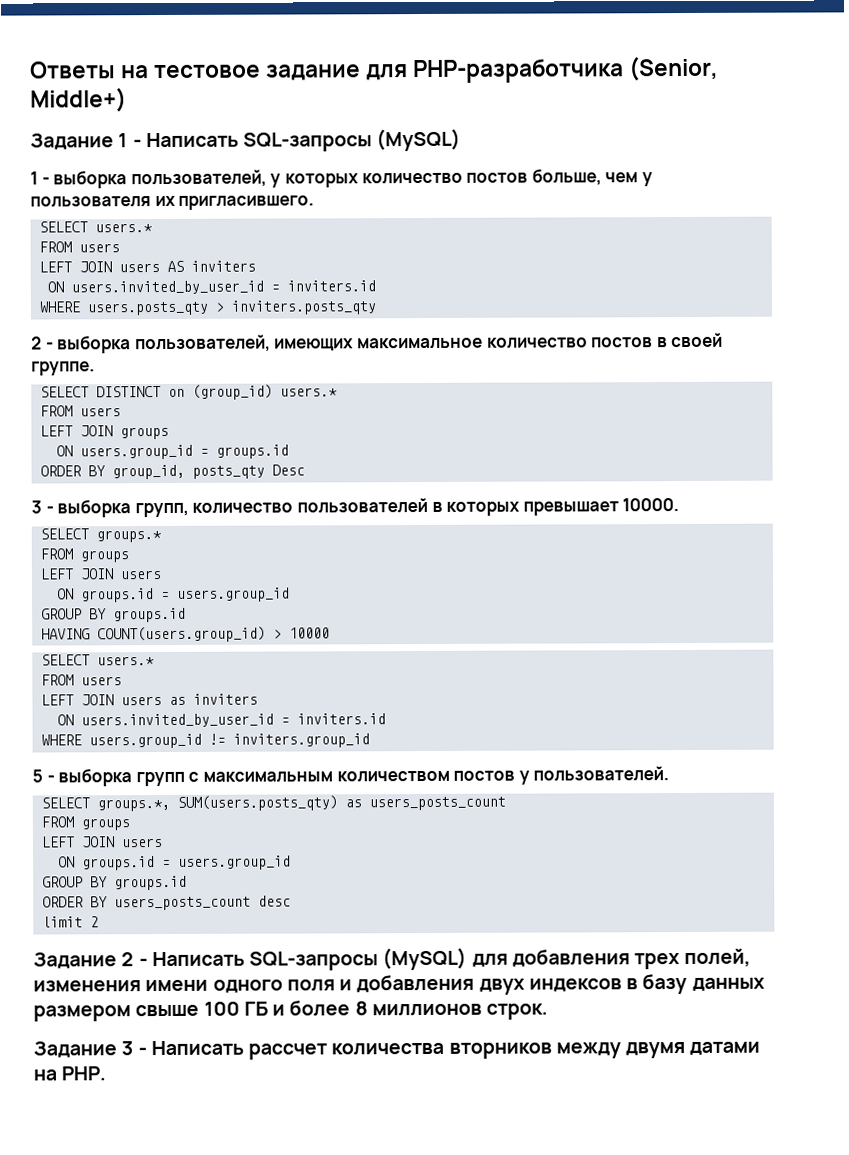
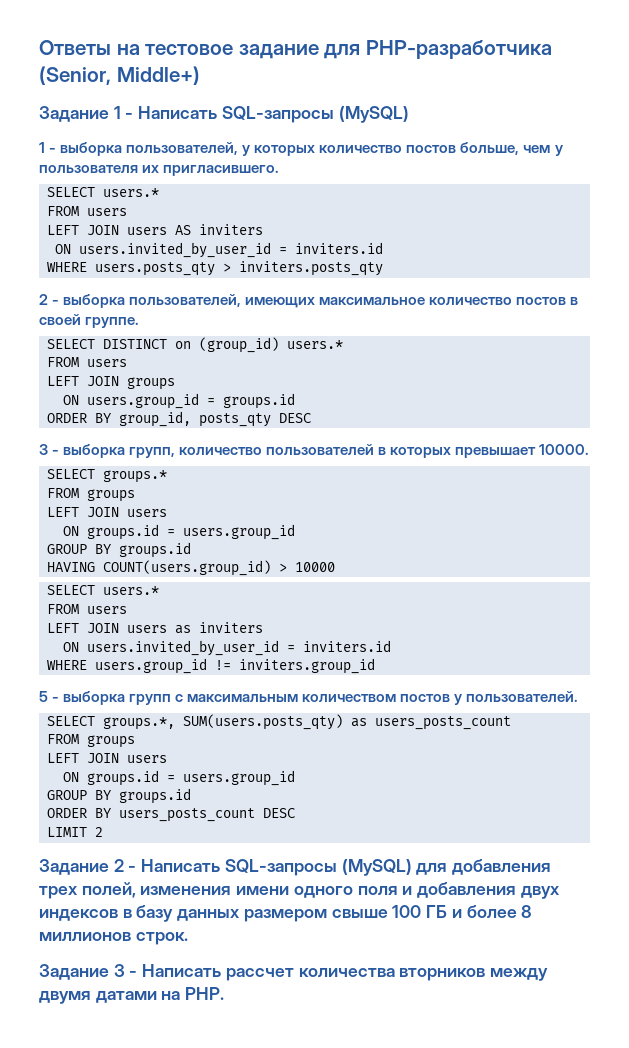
- ORDER BY group_id, posts_qty Desc
+ ORDER BY group_id, posts_qty DESC
- ORDER BY users_posts_count desc
- limit 2
+ ORDER BY users_posts_count DESC
+ LIMIT 2

